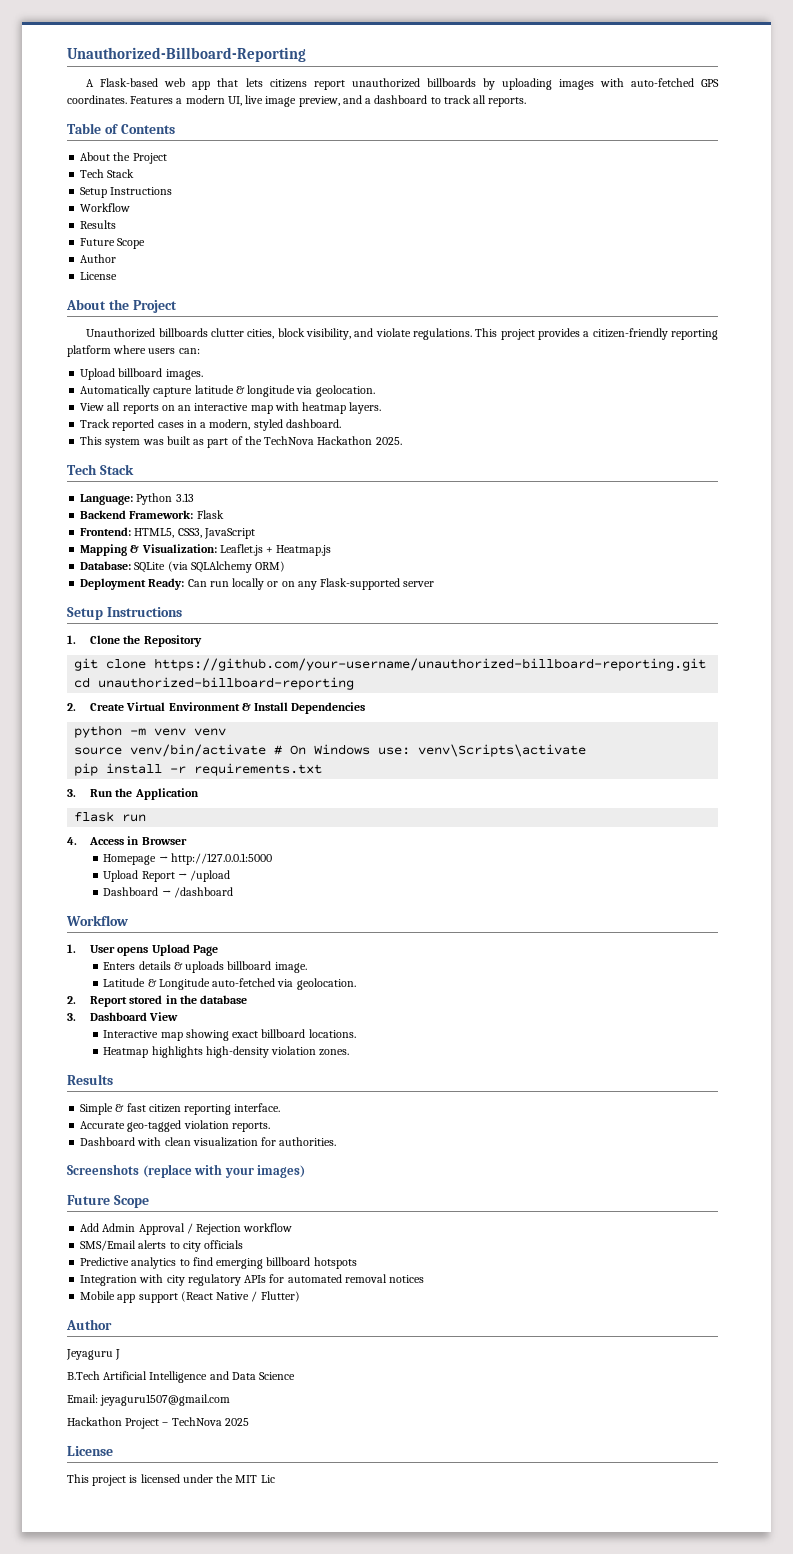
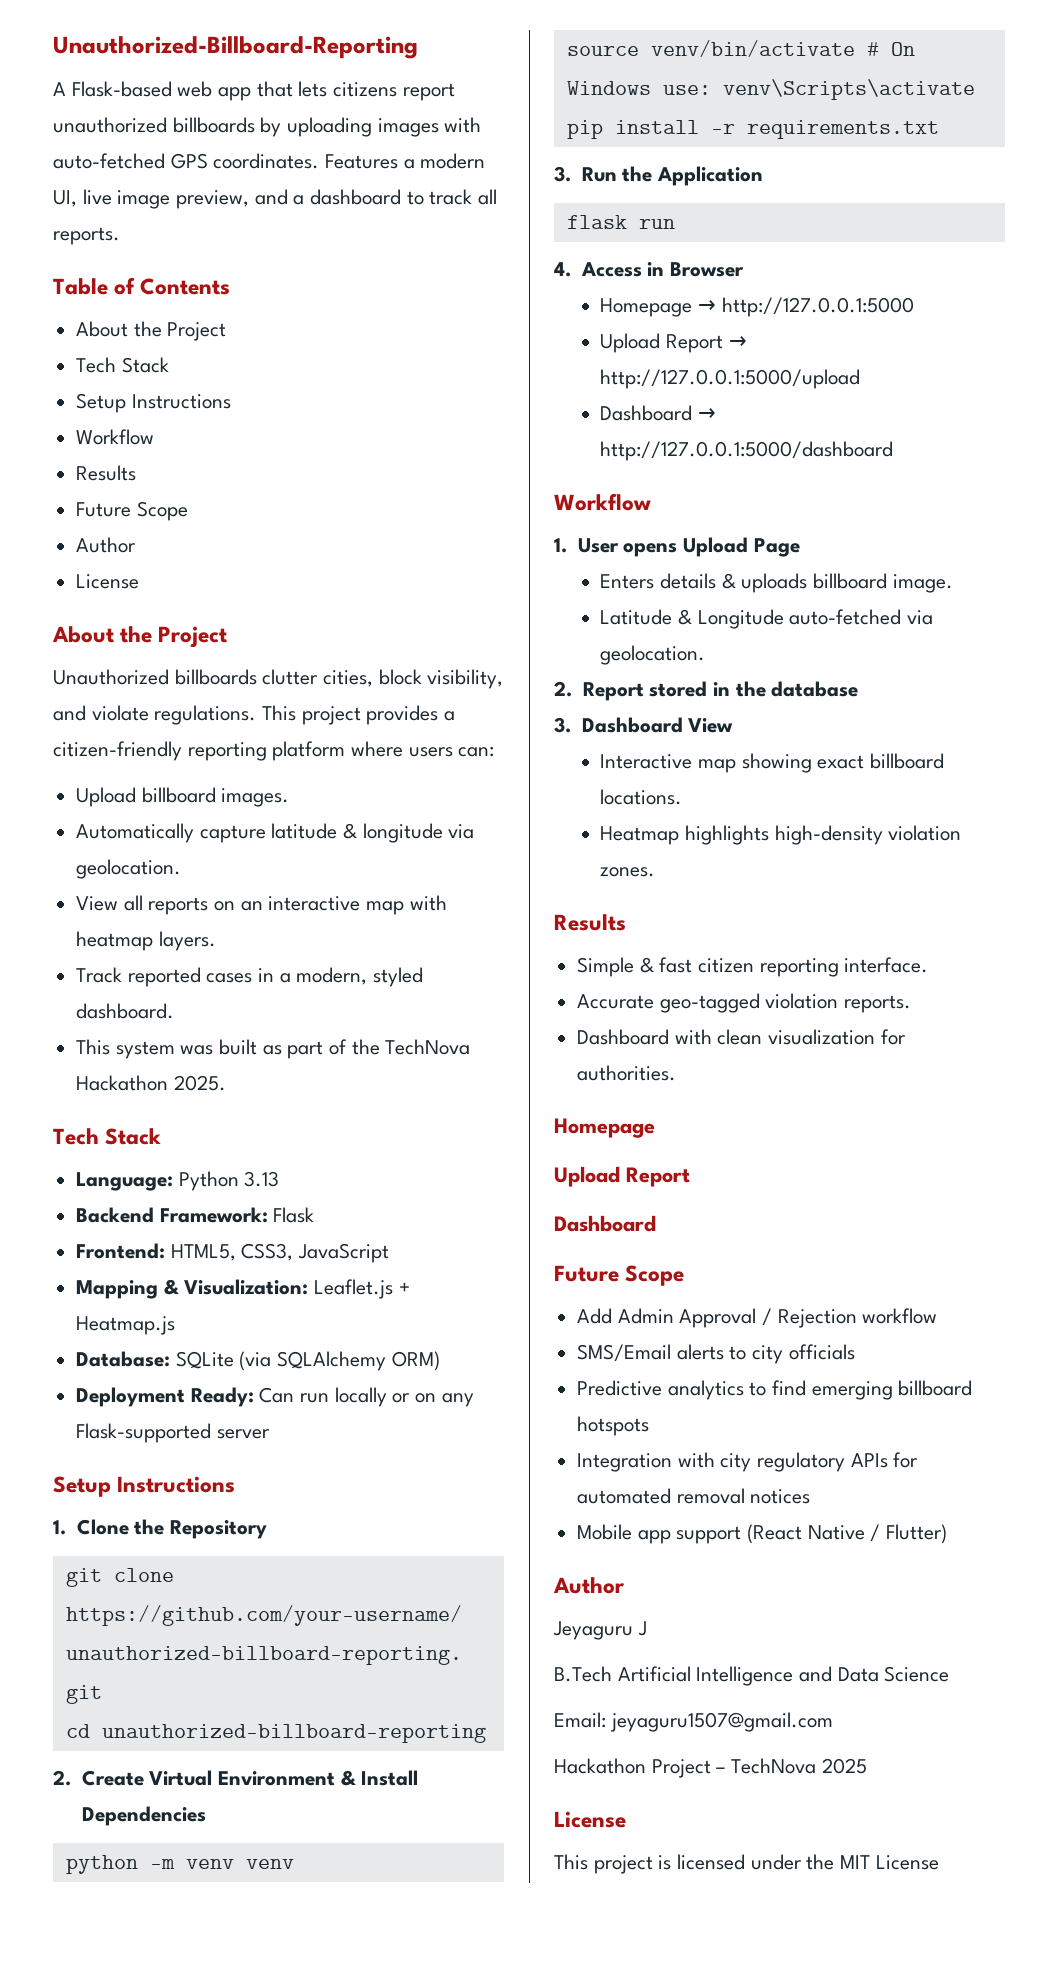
- Upload Report → /upload
+ Upload Report → http://127.0.0.1:5000/upload
- Dashboard → /dashboard
+ Dashboard → http://127.0.0.1:5000/dashboard
  Dashboard with clean visualization for authorities.
- Screenshots (replace with your images)
+ Homepage
+ Upload Report
+ Dashboard
- This project is licensed under the MIT Lic
+ This project is licensed under the MIT License

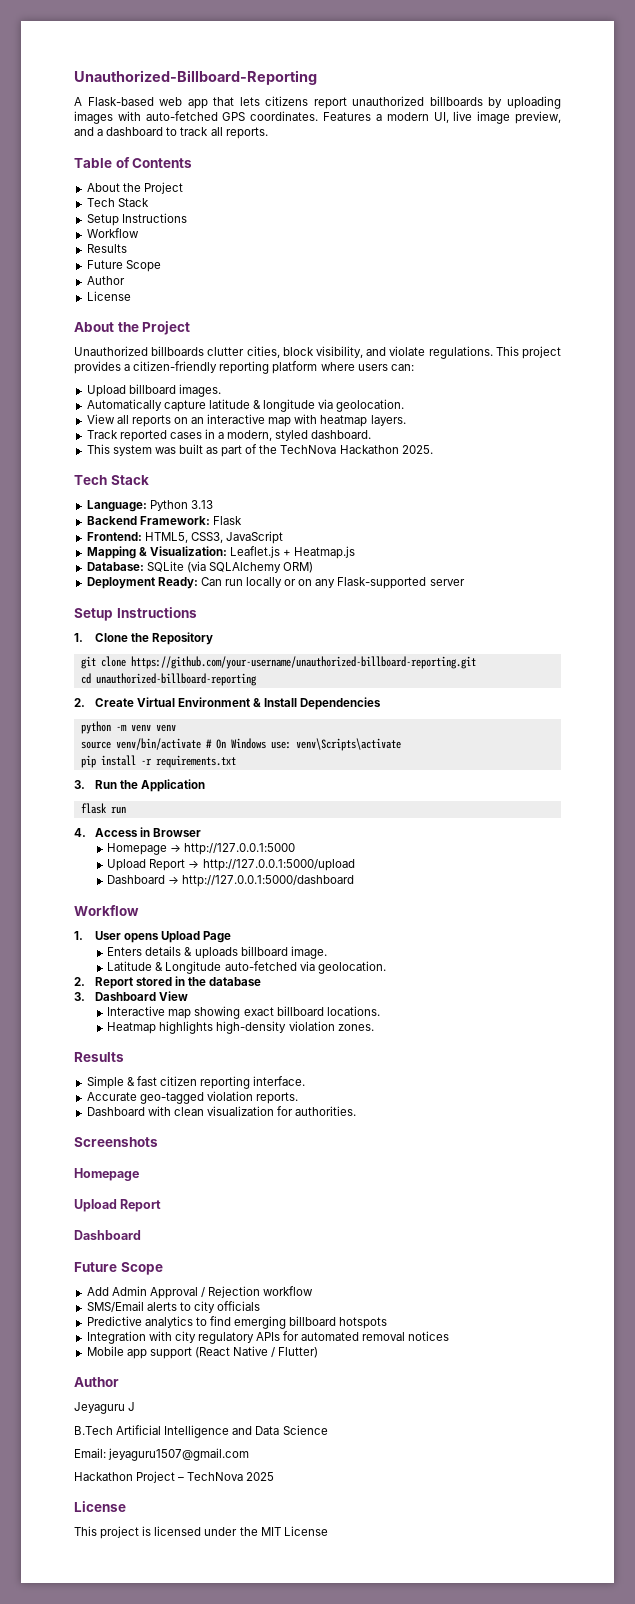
+ Screenshots

